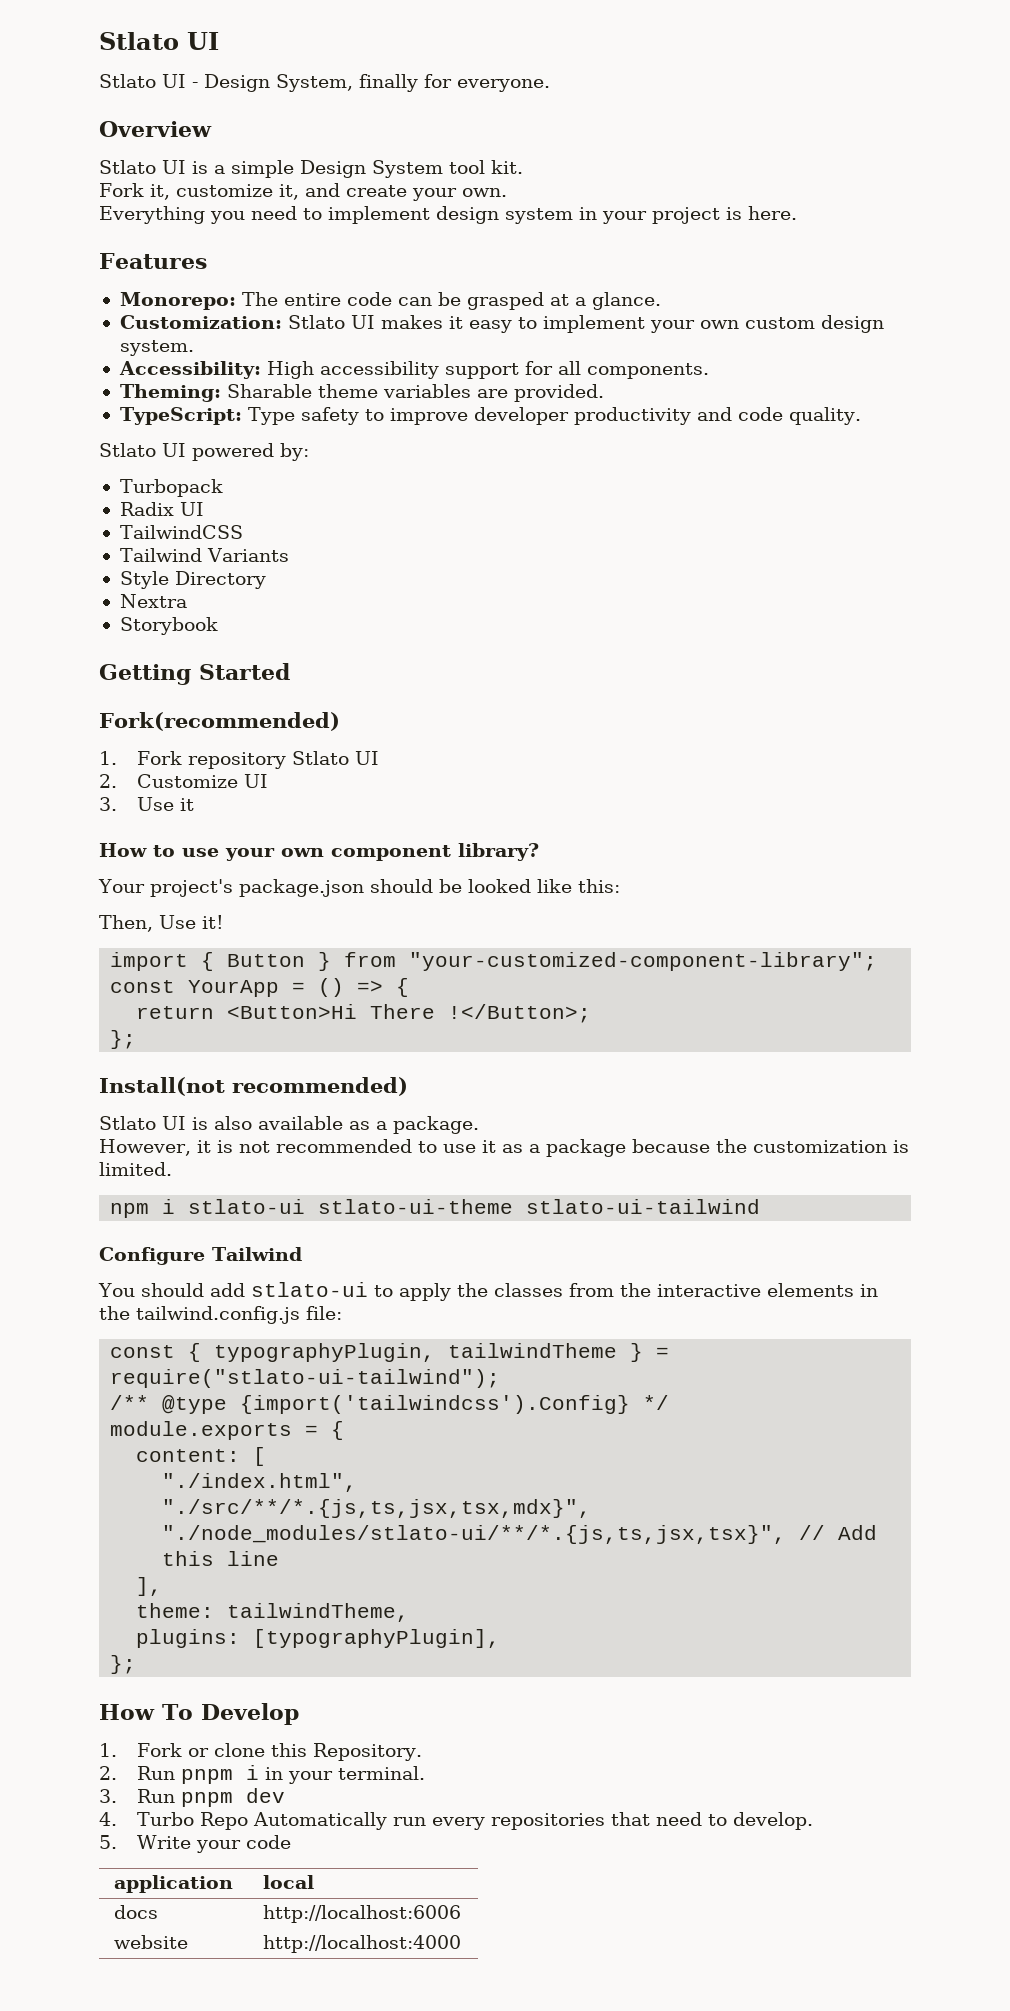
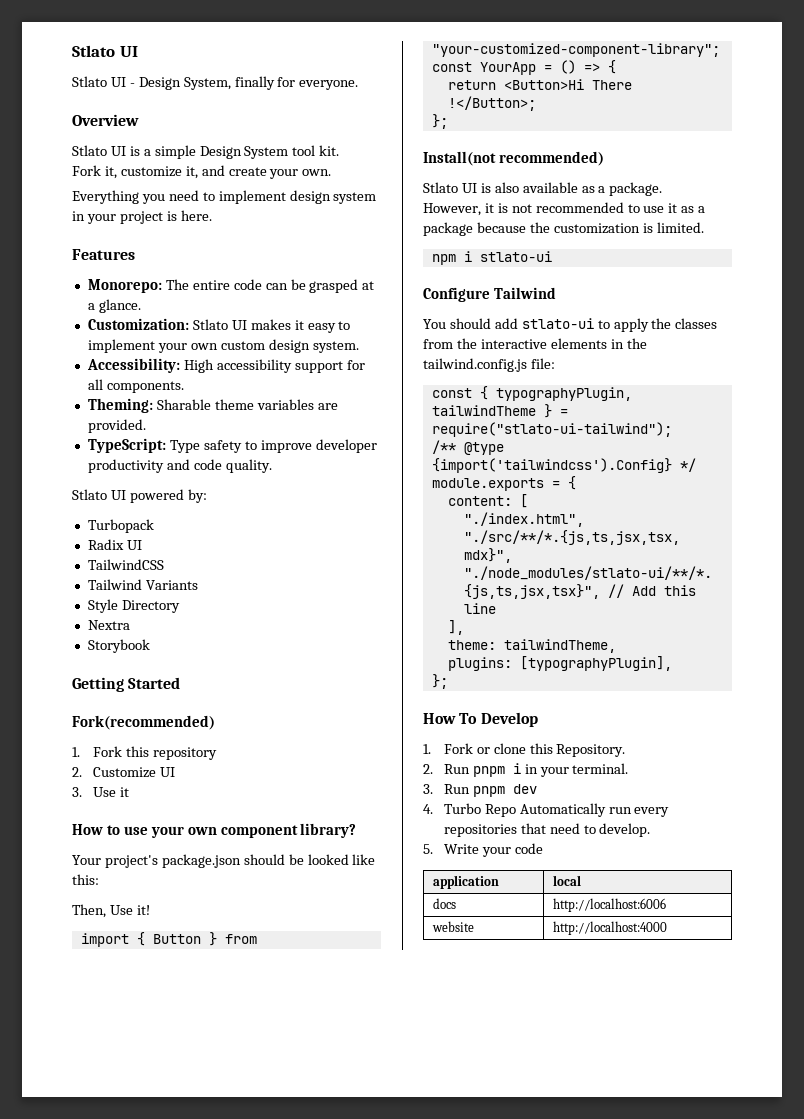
- 1. Fork repository Stlato UI
+ 1. Fork this repository
- npm i stlato-ui stlato-ui-theme stlato-ui-tailwind
+ npm i stlato-ui

